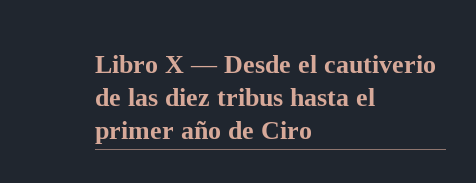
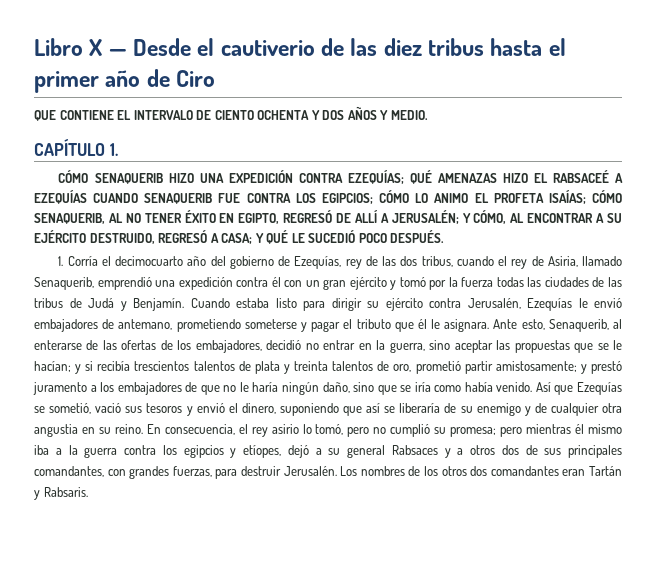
+ QUE CONTIENE EL INTERVALO DE CIENTO OCHENTA Y DOS AÑOS Y MEDIO.
+ CAPÍTULO 1.
+ CÓMO SENAQUERIB HIZO UNA EXPEDICIÓN CONTRA EZEQUÍAS; QUÉ AMENAZAS HIZO EL RABSACEÉ A EZEQUÍAS CUANDO SENAQUERIB FUE CONTRA LOS EGIPCIOS; CÓMO LO ANIMO EL PROFETA ISAÍAS; CÓMO SENAQUERIB, AL NO TENER ÉXITO EN EGIPTO, REGRESÓ DE ALLÍ A JERUSALÉN; Y CÓMO, AL ENCONTRAR A SU EJÉRCITO DESTRUIDO, REGRESÓ A CASA; Y QUÉ LE SUCEDIÓ POCO DESPUÉS.
+ 1. Corría el decimocuarto año del gobierno de Ezequías, rey de las dos tribus, cuando el rey de Asiria, llamado Senaquerib, emprendió una expedición contra él con un gran ejército y tomó por la fuerza todas las ciudades de las tribus de Judá y Benjamín. Cuando estaba listo para dirigir su ejército contra Jerusalén, Ezequías le envió embajadores de antemano, prometiendo someterse y pagar el tributo que él le asignara. Ante esto, Senaquerib, al enterarse de las ofertas de los embajadores, decidió no entrar en la guerra, sino aceptar las propuestas que se le hacían; y si recibía trescientos talentos de plata y treinta talentos de oro, prometió partir amistosamente; y prestó juramento a los embajadores de que no le haría ningún daño, sino que se iría como había venido. Así que Ezequías se sometió, vació sus tesoros y envió el dinero, suponiendo que así se liberaría de su enemigo y de cualquier otra angustia en su reino. En consecuencia, el rey asirio lo tomó, pero no cumplió su promesa; pero mientras él mismo iba a la guerra contra los egipcios y etíopes, dejó a su general Rabsaces y a otros dos de sus principales comandantes, con grandes fuerzas, para destruir Jerusalén. Los nombres de los otros dos comandantes eran Tartán y Rabsaris.

